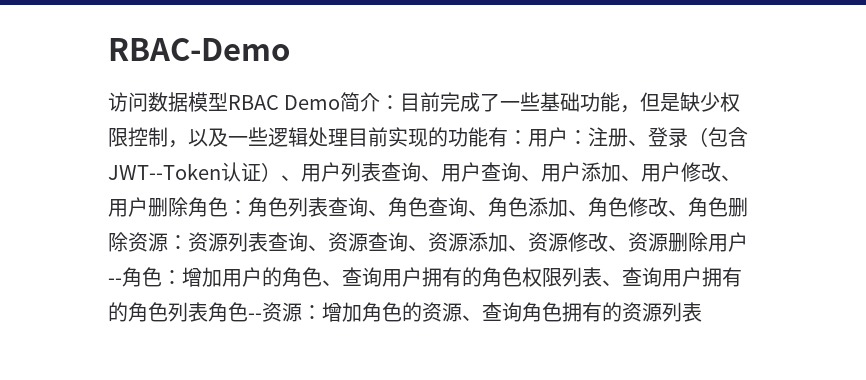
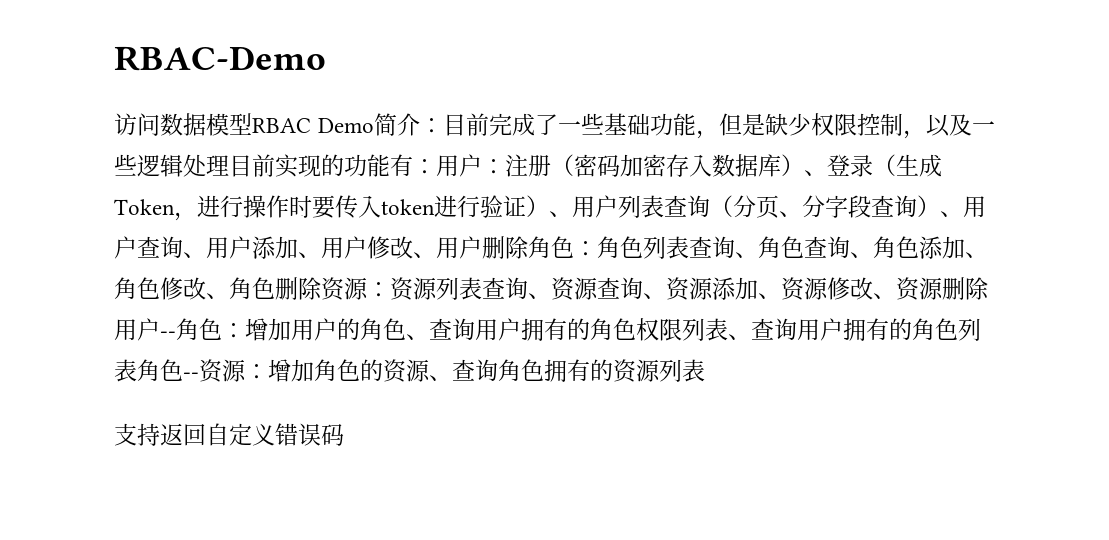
- 注册、登录（包含JWT--Token认证）、用户列表查询、用户查询、用户添加、用户修改、用户删除角色：
+ 注册（密码加密存入数据库）、登录（生成Token，进行操作时要传入token进行验证）、用户列表查询（分页、分字段查询）、用户查询、用户添加、用户修改、用户删除角色：
+ 支持返回自定义错误码

